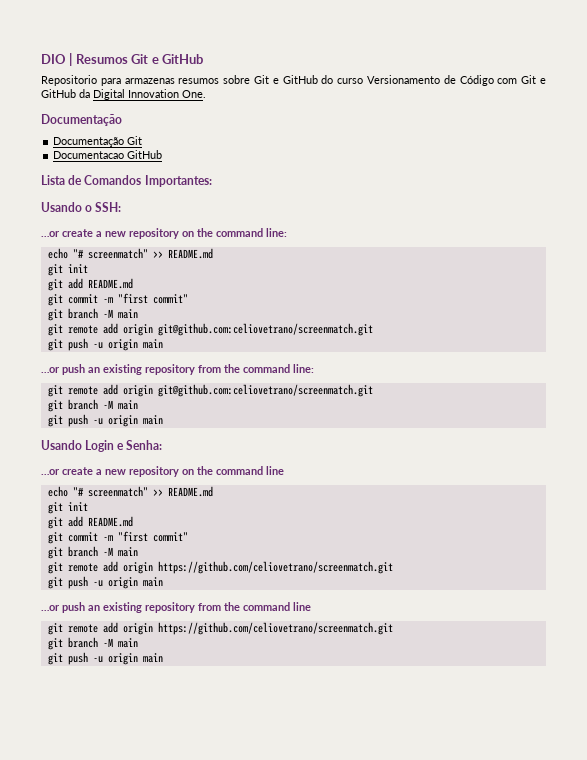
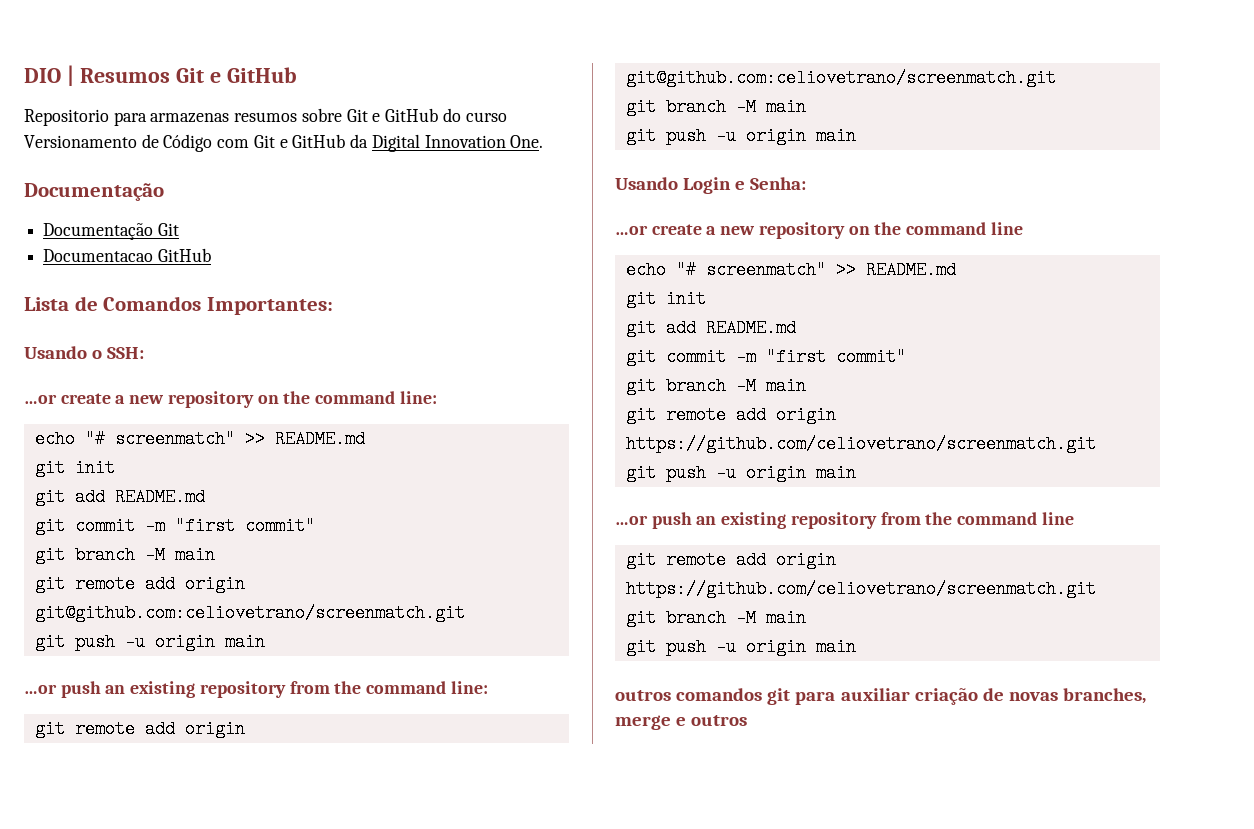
+ outros comandos git para auxiliar criação de novas branches, merge e outros

